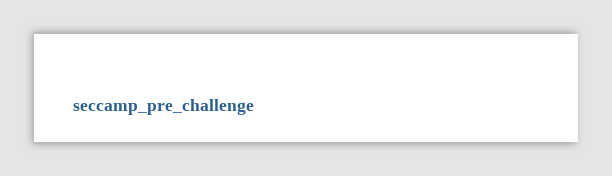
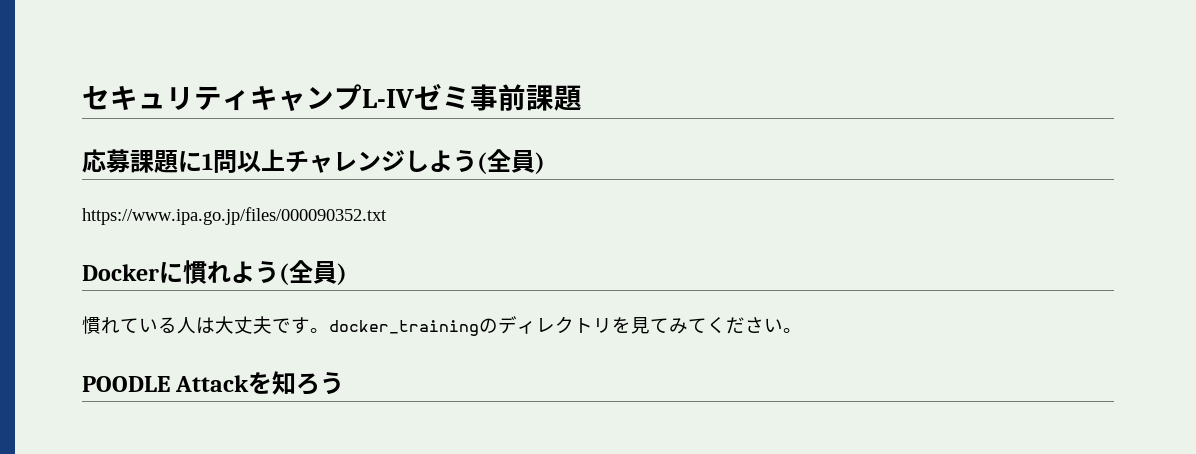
- seccamp_pre_challenge
+ セキュリティキャンプL-IVゼミ事前課題
+ 応募課題に1問以上チャレンジしよう(全員)
+ https://www.ipa.go.jp/files/000090352.txt
+ Dockerに慣れよう(全員)
+ 慣れている人は大丈夫です。docker_trainingのディレクトリを見てみてください。
+ POODLE Attackを知ろう

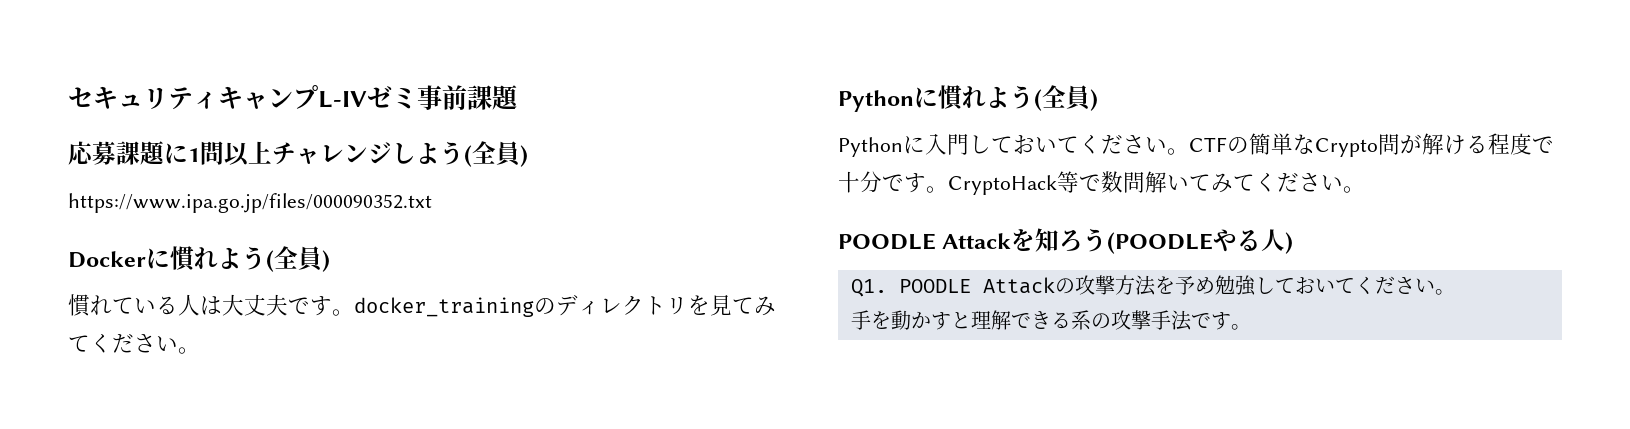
- POODLE Attackを知ろう
+ Pythonに慣れよう(全員)
+ Pythonに入門しておいてください。CTFの簡単なCrypto問が解ける程度で十分です。CryptoHack等で数問解いてみてください。
+ POODLE Attackを知ろう(POODLEやる人)
+ Q1. POODLE Attackの攻撃方法を予め勉強しておいてください。
+ 手を動かすと理解できる系の攻撃手法です。

